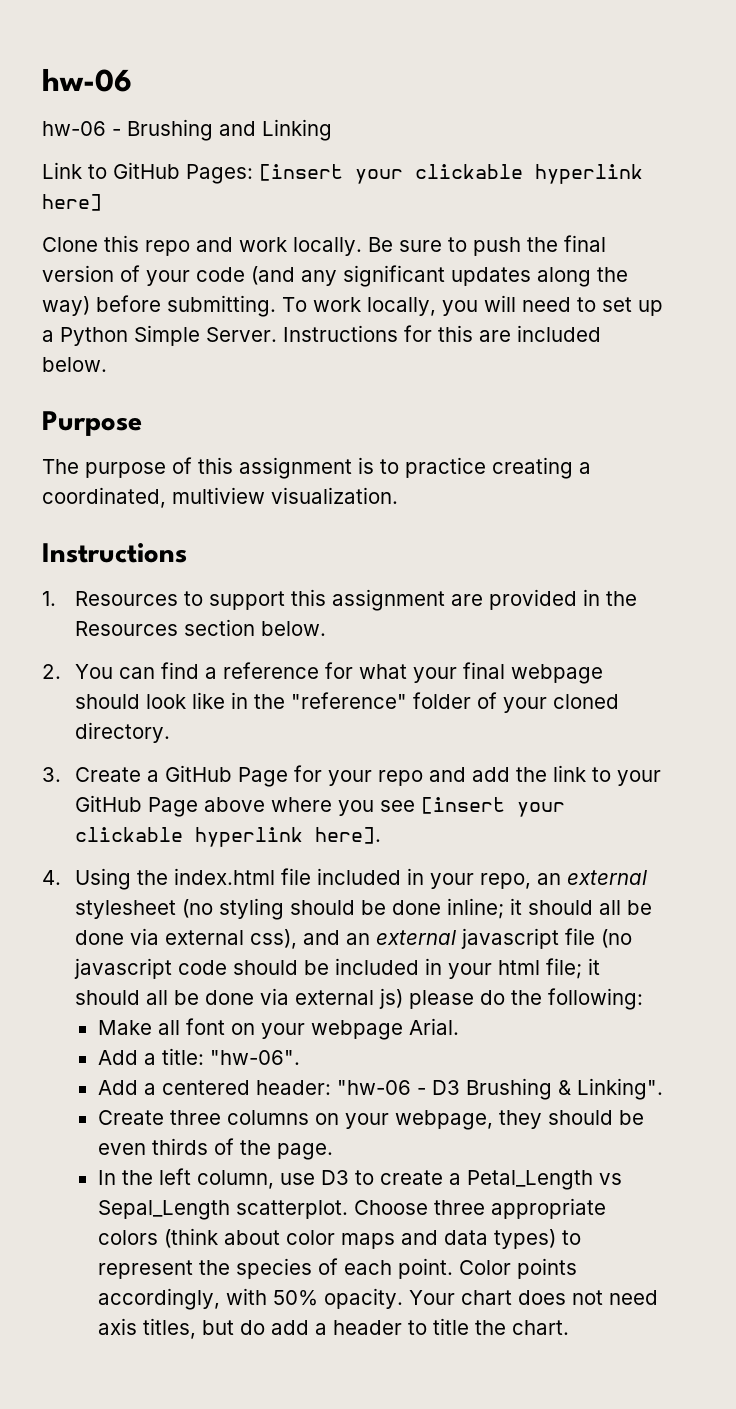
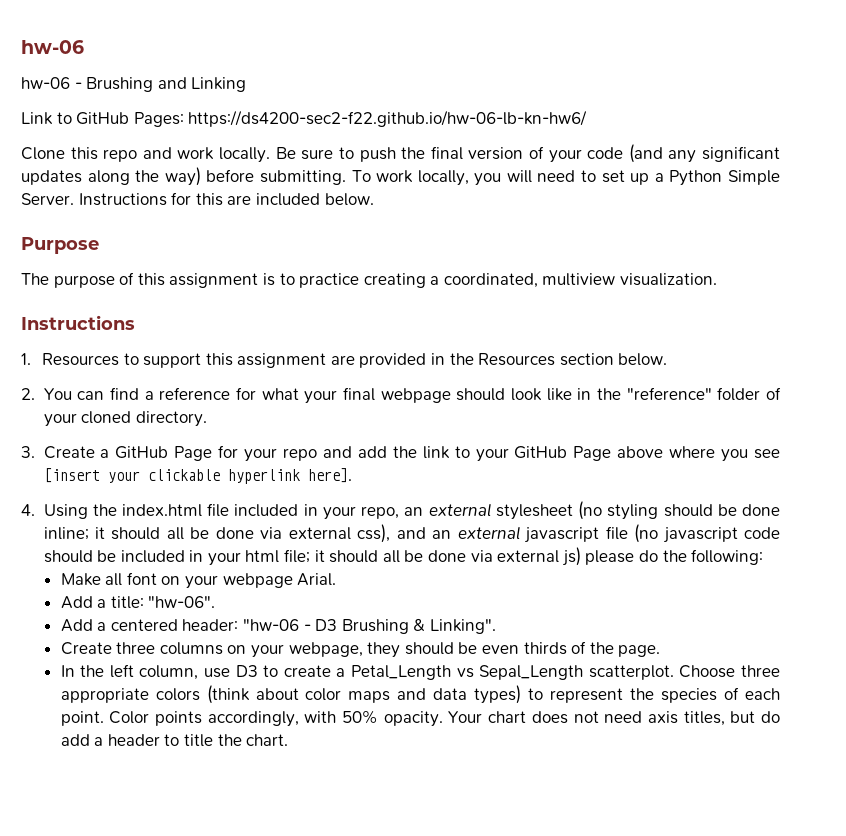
- Link to GitHub Pages: [insert your clickable hyperlink here]
+ Link to GitHub Pages: https://ds4200-sec2-f22.github.io/hw-06-lb-kn-hw6/

